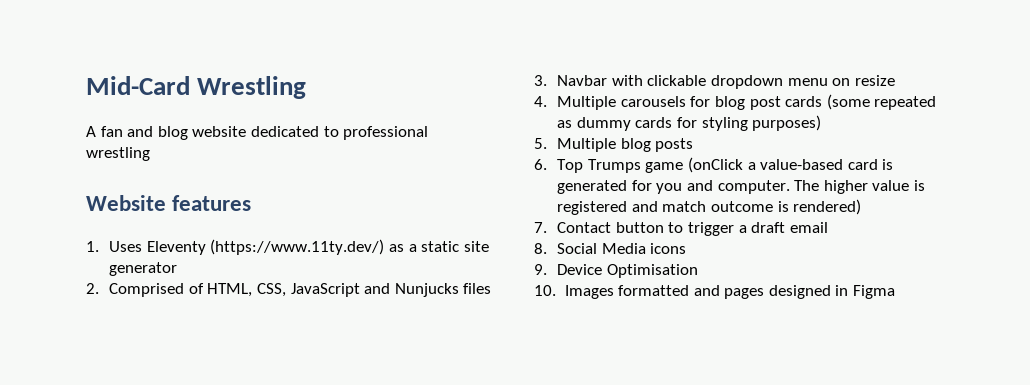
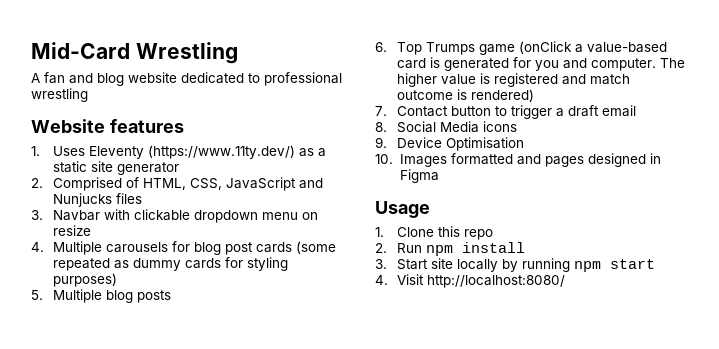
+ Usage
+ 1. Clone this repo
+ 2. Run npm install
+ 3. Start site locally by running npm start
+ 4. Visit http://localhost:8080/

